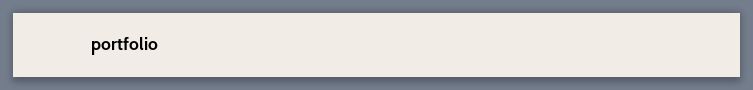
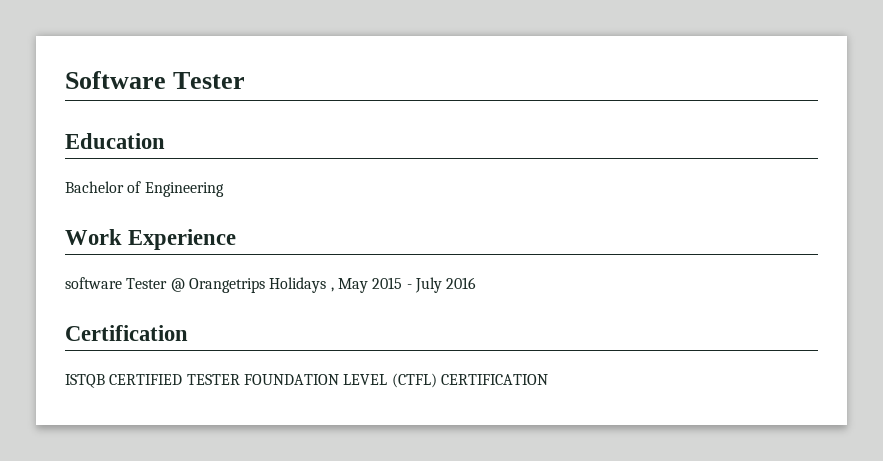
- portfolio
+ Software Tester
+ Education
+ Bachelor of Engineering
+ Work Experience
+ software Tester @ Orangetrips Holidays , May 2015 - July 2016
+ Certification
+ ISTQB CERTIFIED TESTER FOUNDATION LEVEL (CTFL) CERTIFICATION

